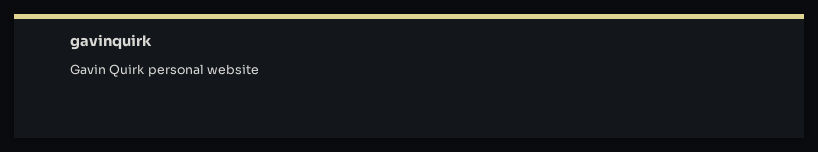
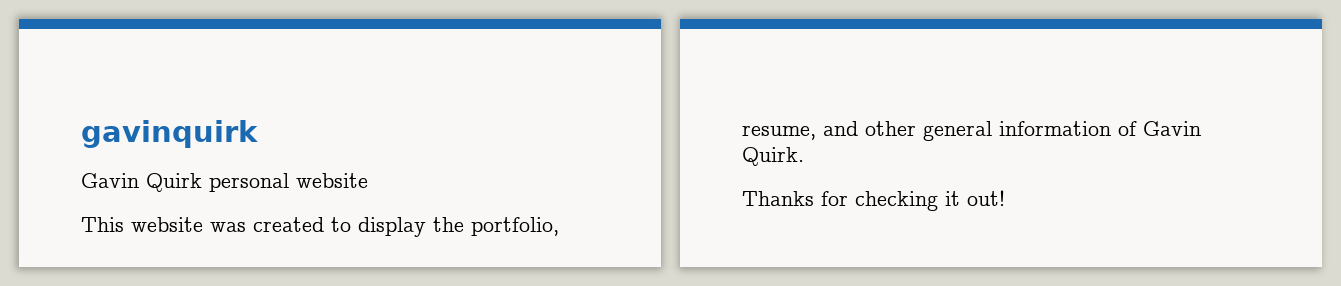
+ This website was created to display the portfolio, resume, and other general information of Gavin Quirk.
+ Thanks for checking it out!

